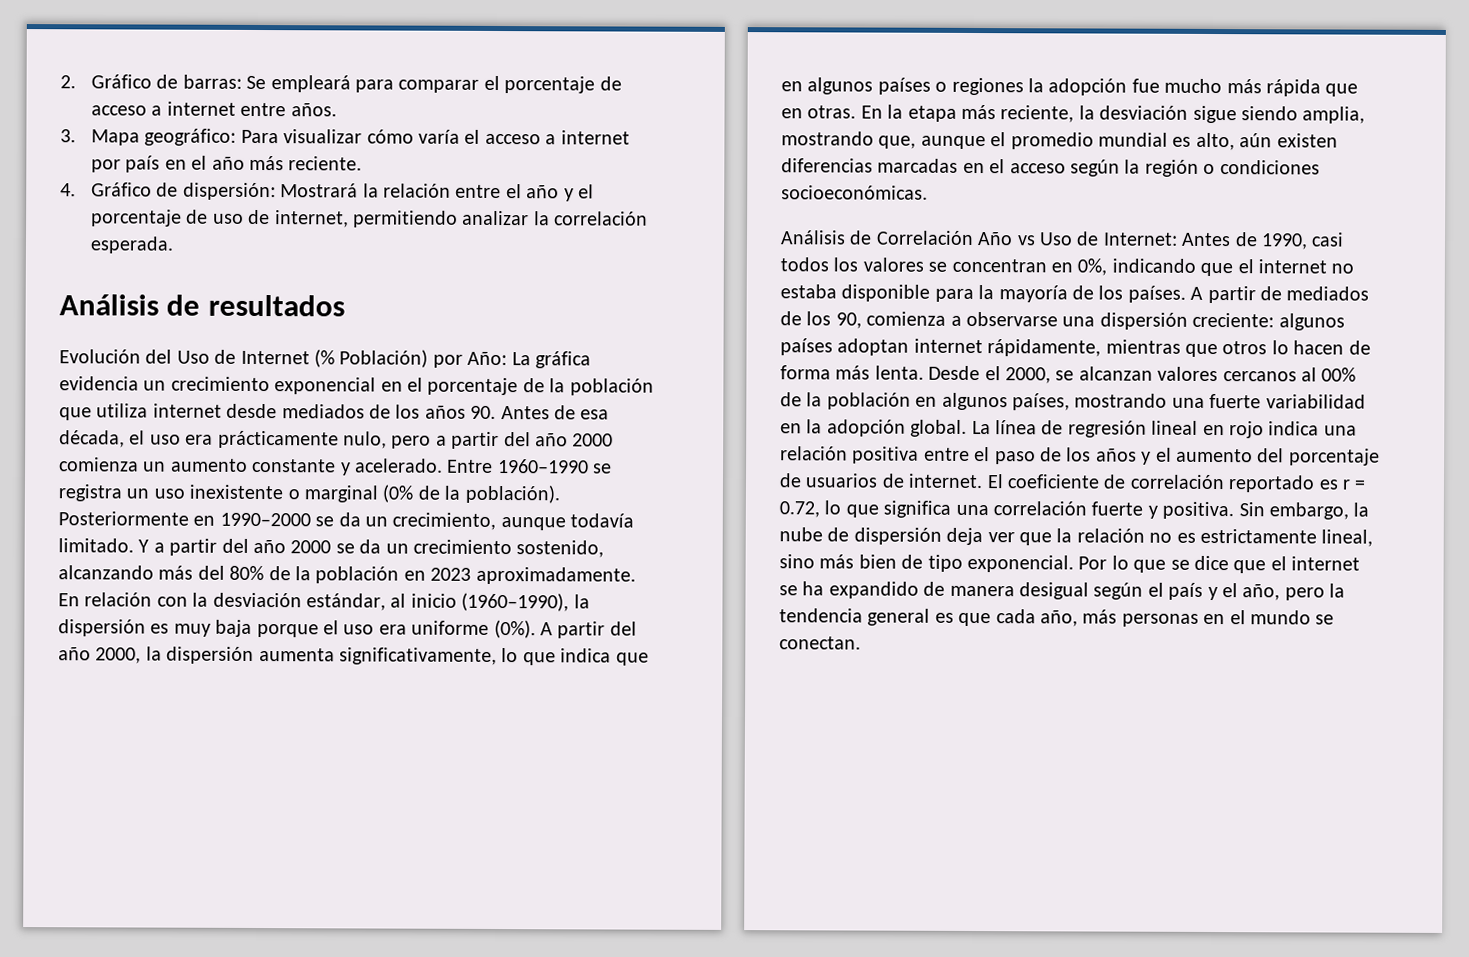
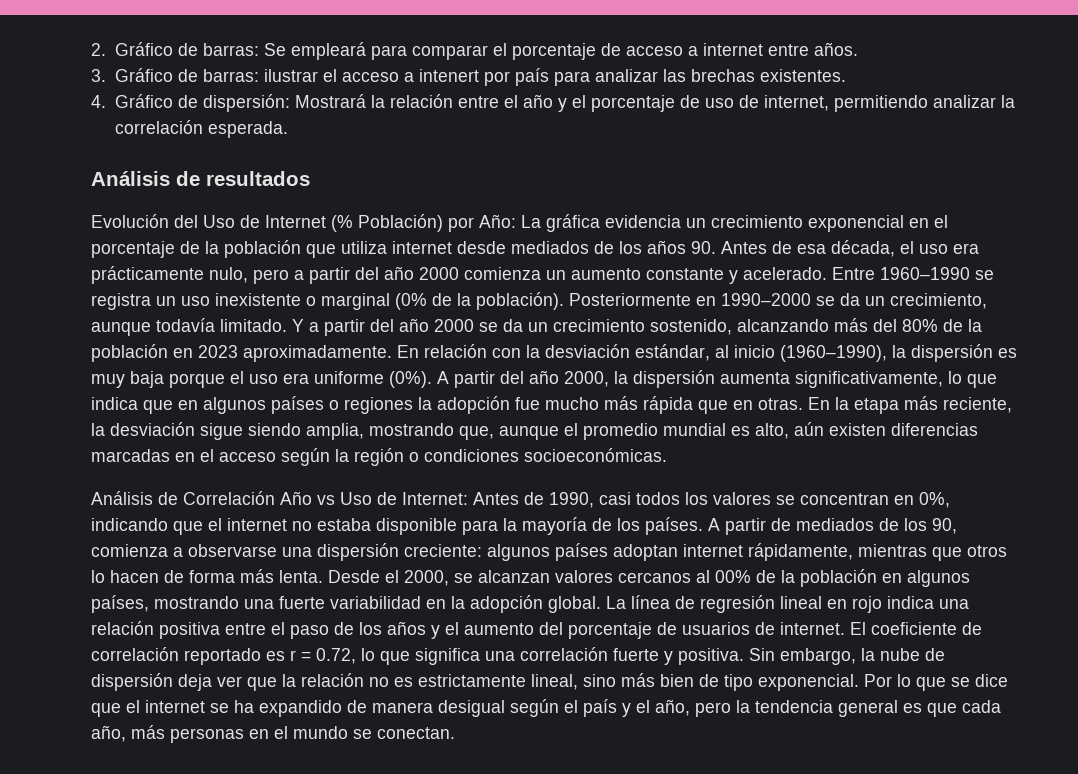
- 3. Mapa geográfico: Para visualizar cómo varía el acceso a internet por país en el año más reciente.
+ 3. Gráfico de barras: ilustrar el acceso a intenert por país para analizar las brechas existentes.

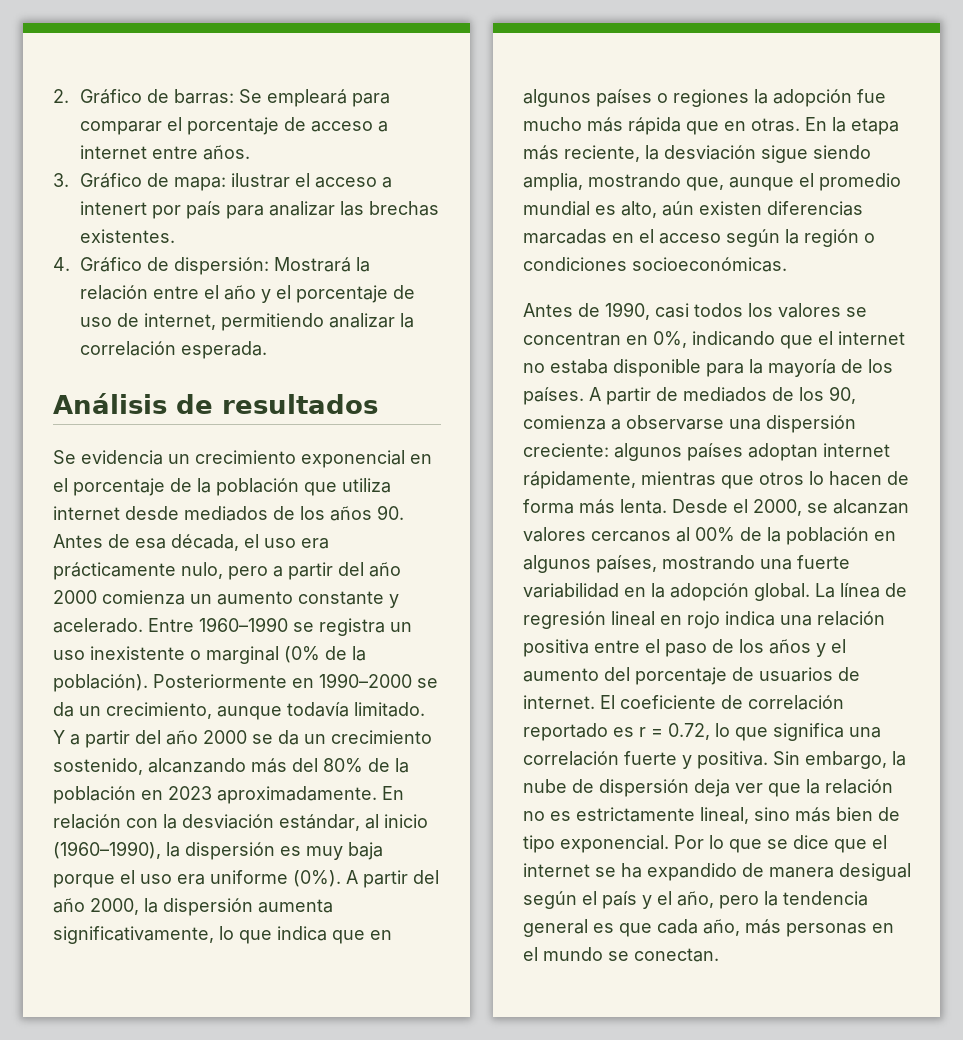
- 3. Gráfico de barras: ilustrar el acceso a intenert por país para analizar las brechas existentes.
+ 3. Gráfico de mapa: ilustrar el acceso a intenert por país para analizar las brechas existentes.
- Evolución del Uso de Internet (% Población) por Año: La gráfica evidencia un crecimiento exponencial en el porcentaje de la población que utiliza internet desde mediados de los años 90. Antes de esa década, el uso era prácticamente nulo, pero a partir del año 2000 comienza un aumento constante y acelerado.
+ Se evidencia un crecimiento exponencial en el porcentaje de la población que utiliza internet desde mediados de los años 90. Antes de esa década, el uso era prácticamente nulo, pero a partir del año 2000 comienza un aumento constante y acelerado.
- Análisis de Correlación Año vs Uso de Internet: Antes de 1990, casi todos los valores se concentran en 0%, indicando que el internet no estaba disponible para la mayoría de los países.
+ Antes de 1990, casi todos los valores se concentran en 0%, indicando que el internet no estaba disponible para la mayoría de los países.

